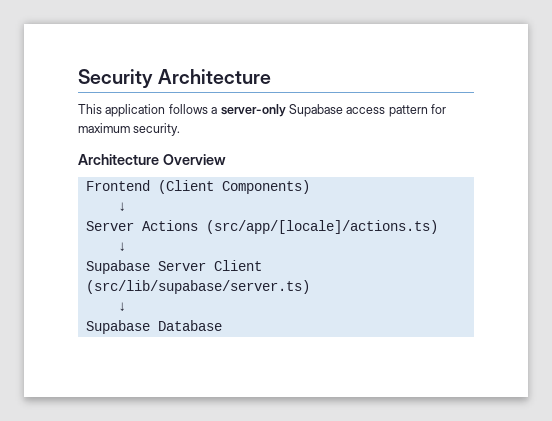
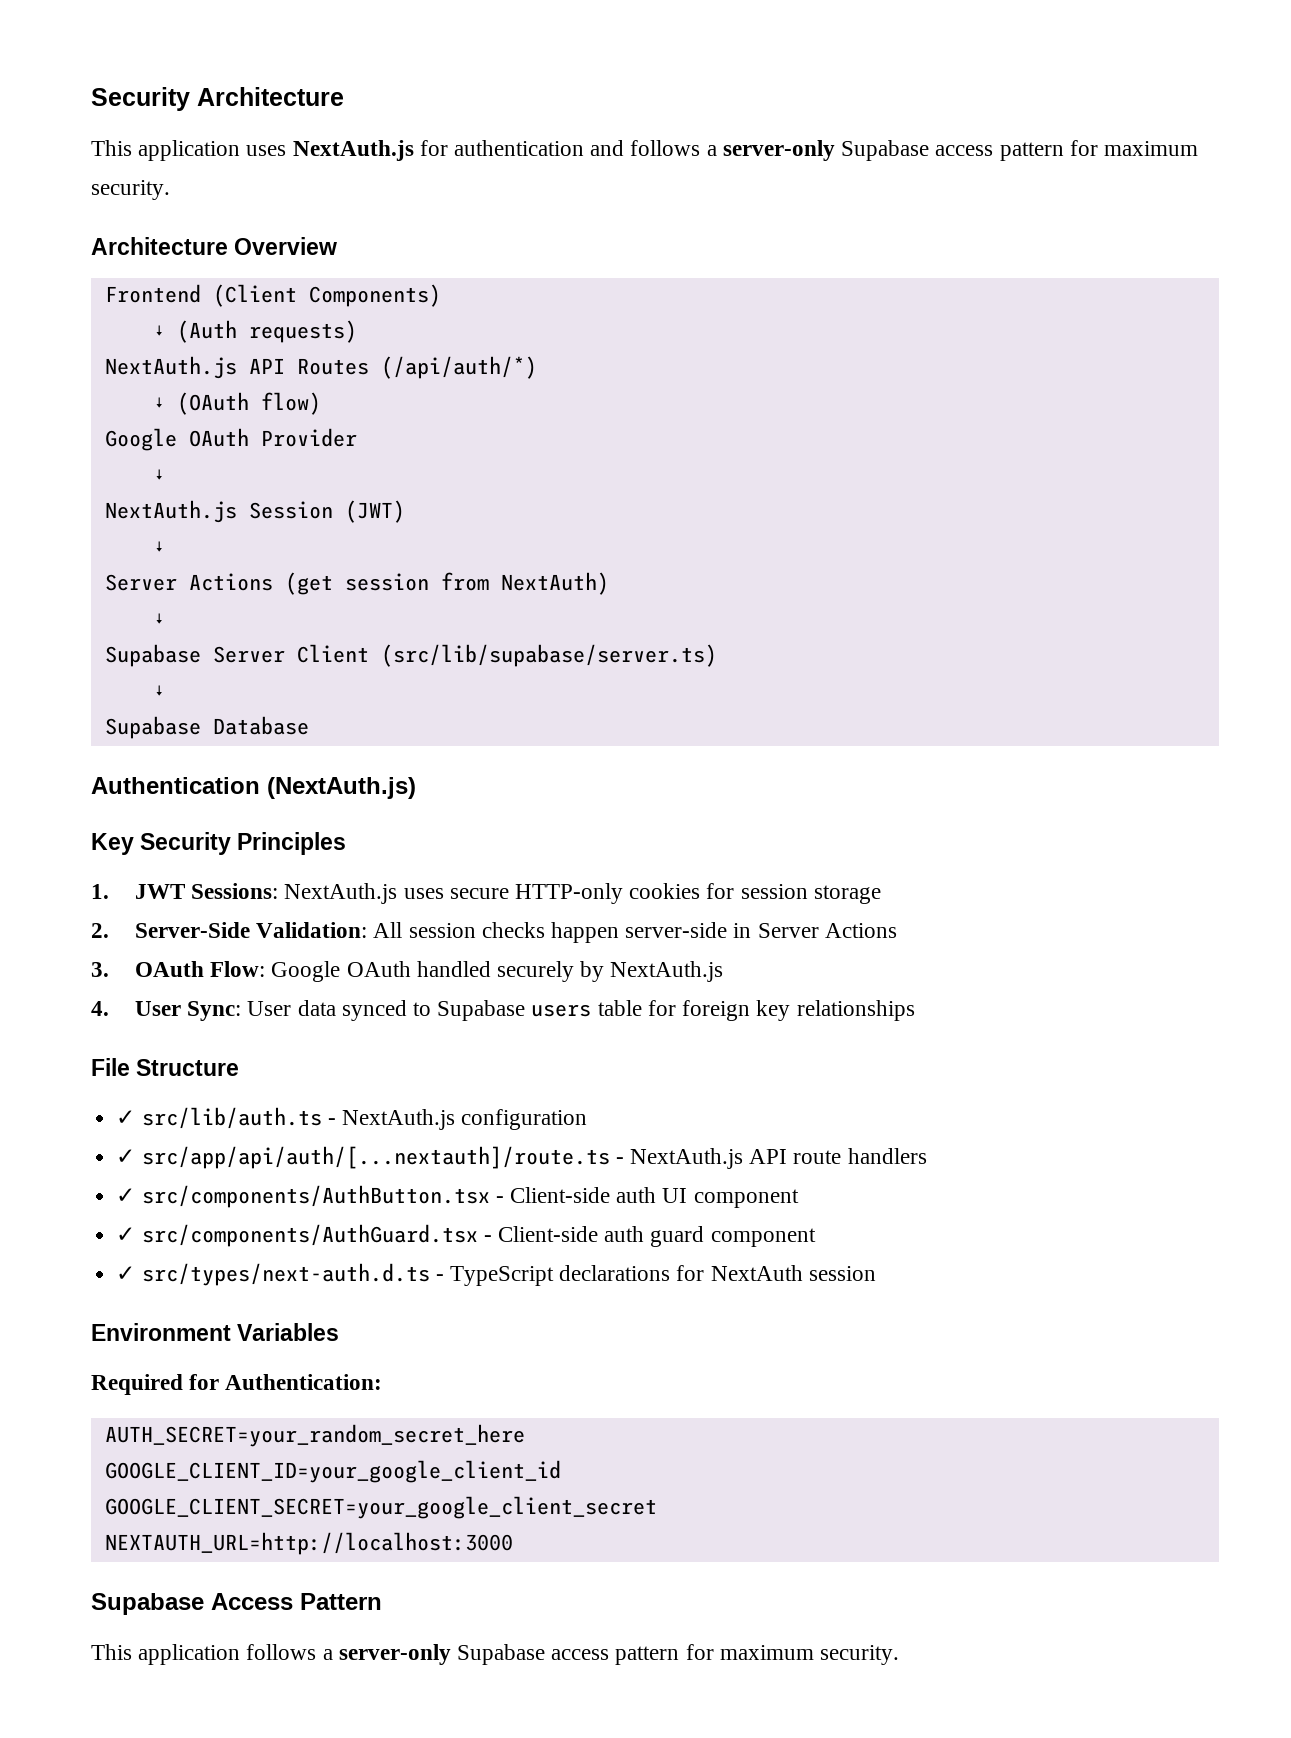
- This application follows a server-only Supabase access pattern for maximum security.
+ This application uses NextAuth.js for authentication and follows a server-only Supabase access pattern for maximum security.
+ ↓ (Auth requests)
+ NextAuth.js API Routes (/api/auth/*)
+ ↓ (OAuth flow)
+ Google OAuth Provider
+ ↓
+ NextAuth.js Session (JWT)
- Server Actions (src/app/[locale]/actions.ts)
+ Server Actions (get session from NextAuth)
+ Authentication (NextAuth.js)
+ Key Security Principles
+ 1. JWT Sessions: NextAuth.js uses secure HTTP-only cookies for session storage
+ 2. Server-Side Validation: All session checks happen server-side in Server Actions
+ 3. OAuth Flow: Google OAuth handled securely by NextAuth.js
+ 4. User Sync: User data synced to Supabase users table for foreign key relationships
+ File Structure
+ ✓ src/lib/auth.ts - NextAuth.js configuration
+ ✓ src/app/api/auth/[...nextauth]/route.ts - NextAuth.js API route handlers
+ ✓ src/components/AuthButton.tsx - Client-side auth UI component
+ ✓ src/components/AuthGuard.tsx - Client-side auth guard component
+ ✓ src/types/next-auth.d.ts - TypeScript declarations for NextAuth session
+ Environment Variables
+ Required for Authentication:
+ AUTH_SECRET=your_random_secret_here
+ GOOGLE_CLIENT_ID=your_google_client_id
+ GOOGLE_CLIENT_SECRET=your_google_client_secret
+ NEXTAUTH_URL=http://localhost:3000
+ Supabase Access Pattern
+ This application follows a server-only Supabase access pattern for maximum security.

